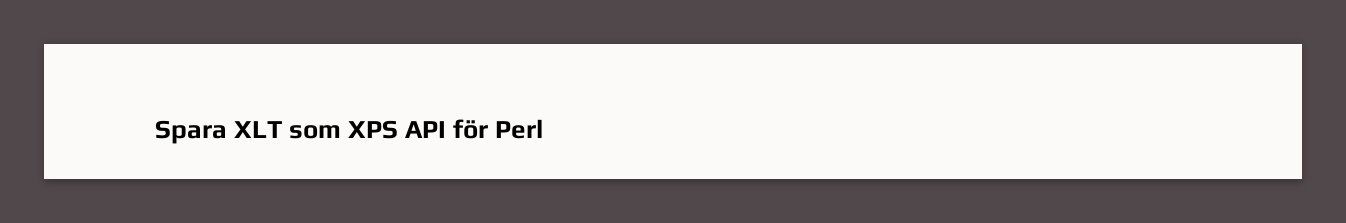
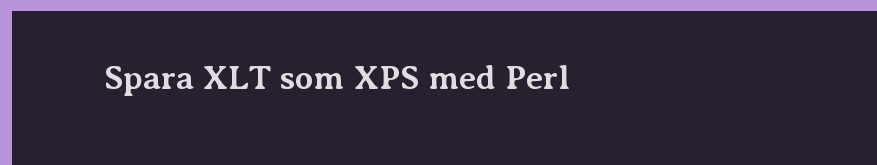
- Spara XLT som XPS API för Perl
+ Spara XLT som XPS med Perl

